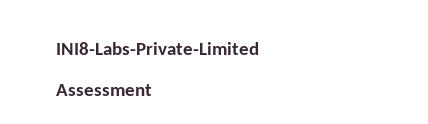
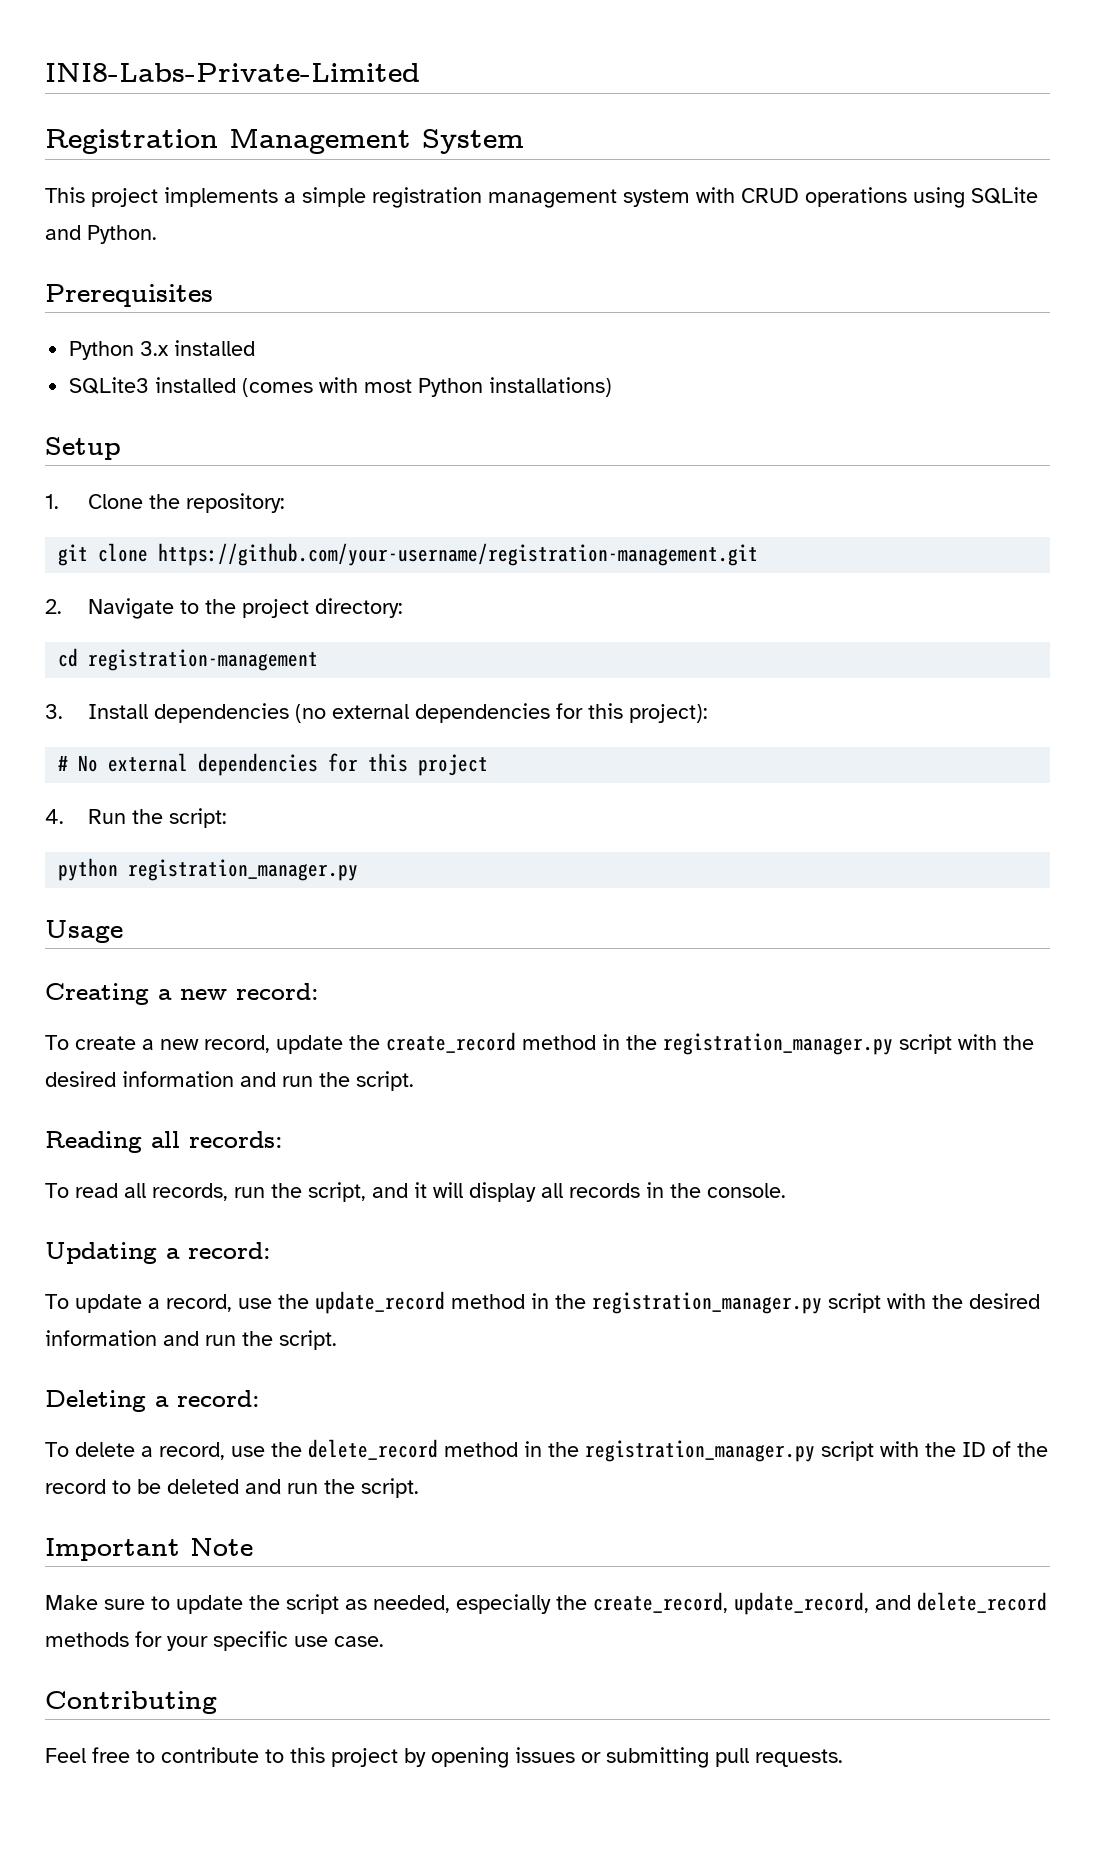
- Assessment
+ Registration Management System
+ This project implements a simple registration management system with CRUD operations using SQLite and Python.
+ Prerequisites
+ Python 3.x installed
+ SQLite3 installed (comes with most Python installations)
+ Setup
+ 1. Clone the repository:
+ git clone https://github.com/your-username/registration-management.git
+ 2. Navigate to the project directory:
+ cd registration-management
+ 3. Install dependencies (no external dependencies for this project):
+ # No external dependencies for this project
+ 4. Run the script:
+ python registration_manager.py
+ Usage
+ Creating a new record:
+ To create a new record, update the create_record method in the registration_manager.py script with the desired information and run the script.
+ Reading all records:
+ To read all records, run the script, and it will display all records in the console.
+ Updating a record:
+ To update a record, use the update_record method in the registration_manager.py script with the desired information and run the script.
+ Deleting a record:
+ To delete a record, use the delete_record method in the registration_manager.py script with the ID of the record to be deleted and run the script.
+ Important Note
+ Make sure to update the script as needed, especially the create_record, update_record, and delete_record methods for your specific use case.
+ Contributing
+ Feel free to contribute to this project by opening issues or submitting pull requests.

